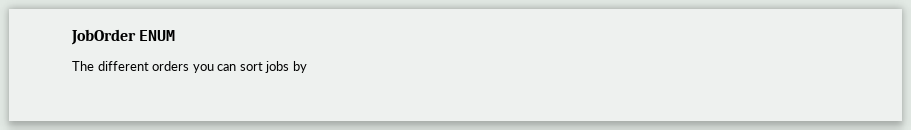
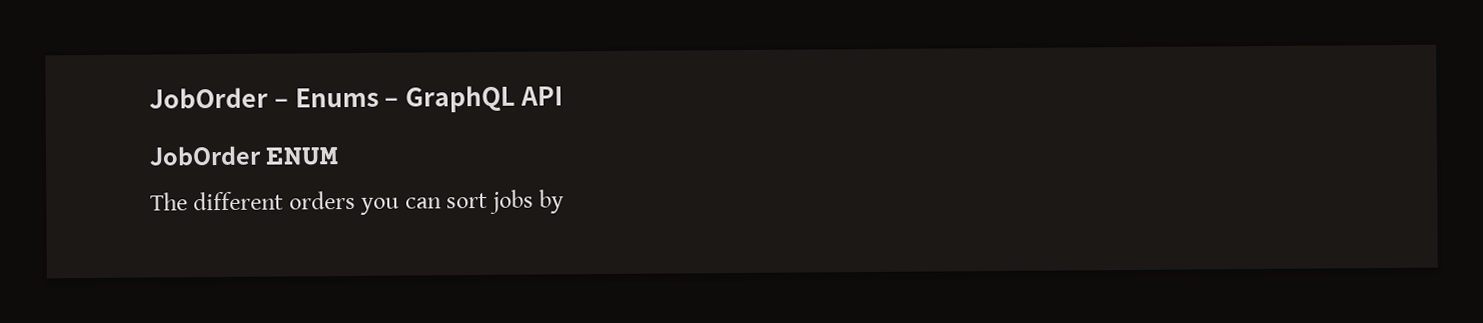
+ JobOrder – Enums – GraphQL API

